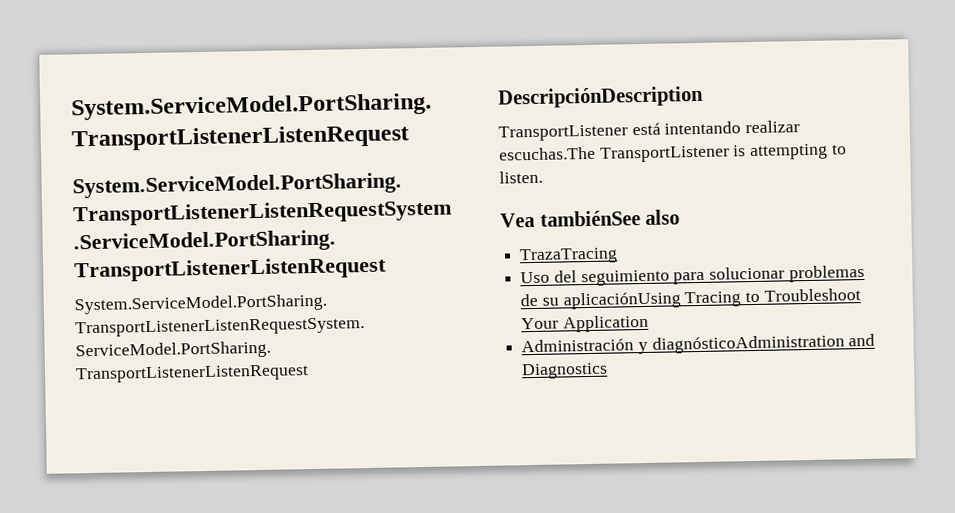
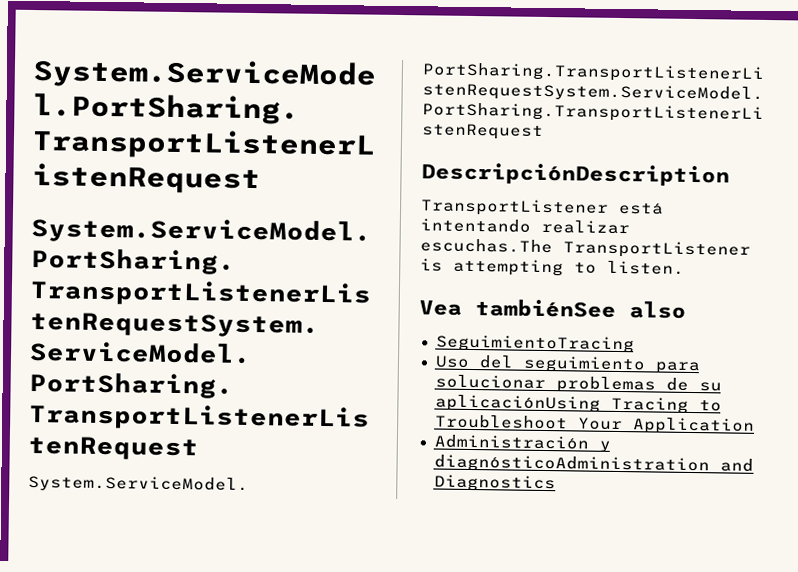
- TrazaTracing
+ SeguimientoTracing

